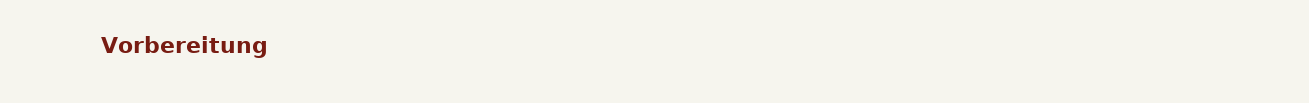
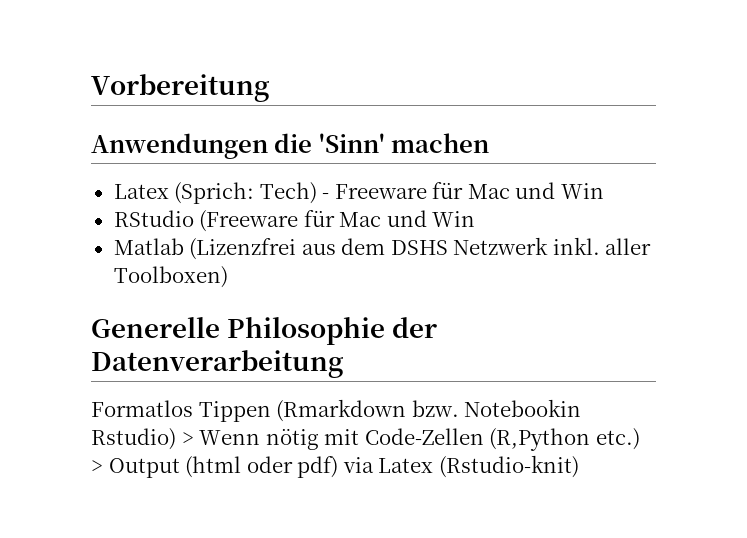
+ Anwendungen die 'Sinn' machen
+ Latex (Sprich: Tech) - Freeware für Mac und Win
+ RStudio (Freeware für Mac und Win
+ Matlab (Lizenzfrei aus dem DSHS Netzwerk inkl. aller Toolboxen)
+ Generelle Philosophie der Datenverarbeitung
+ Formatlos Tippen (Rmarkdown bzw. Notebookin Rstudio) > Wenn nötig mit Code-Zellen (R,Python etc.) > Output (html oder pdf) via Latex (Rstudio-knit)

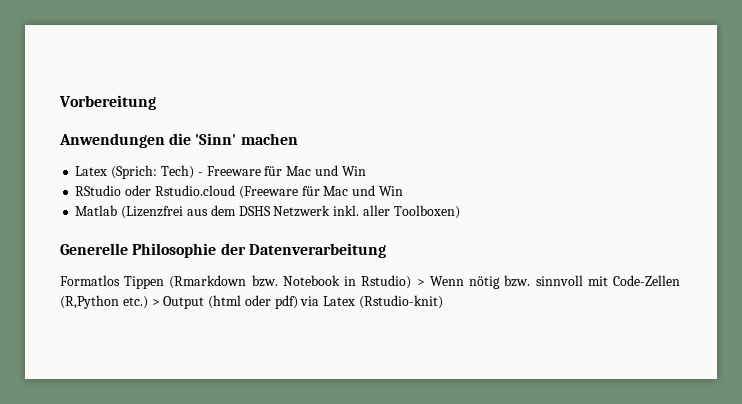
- RStudio (Freeware für Mac und Win
+ RStudio oder Rstudio.cloud (Freeware für Mac und Win
- Formatlos Tippen (Rmarkdown bzw. Notebookin Rstudio) > Wenn nötig mit Code-Zellen (R,Python etc.) > Output (html oder pdf) via Latex (Rstudio-knit)
+ Formatlos Tippen (Rmarkdown bzw. Notebook in Rstudio) > Wenn nötig bzw. sinnvoll mit Code-Zellen (R,Python etc.) > Output (html oder pdf) via Latex (Rstudio-knit)

